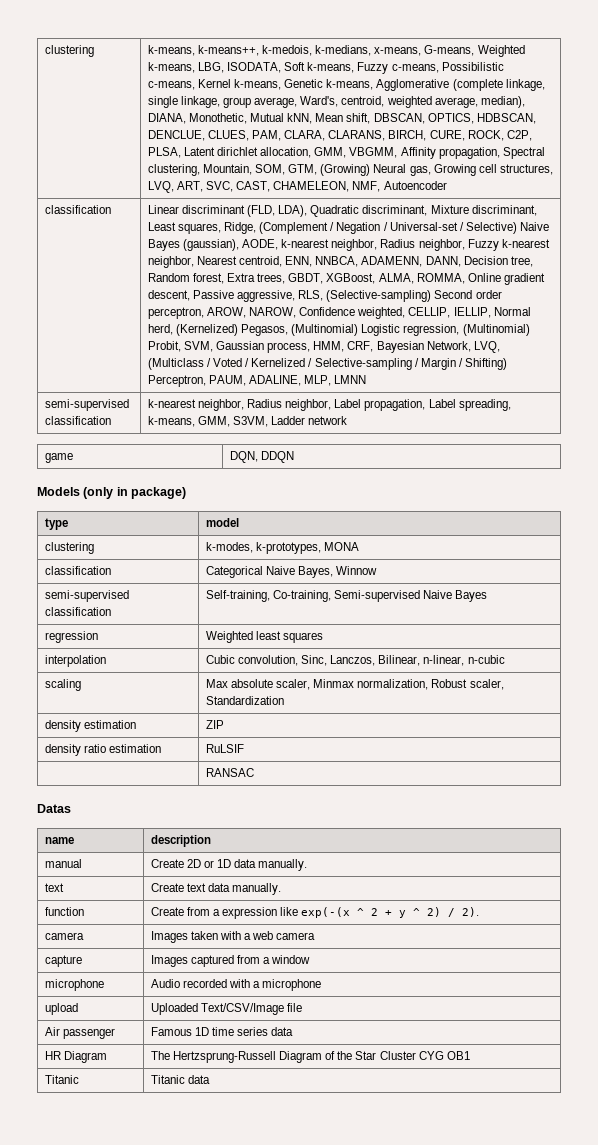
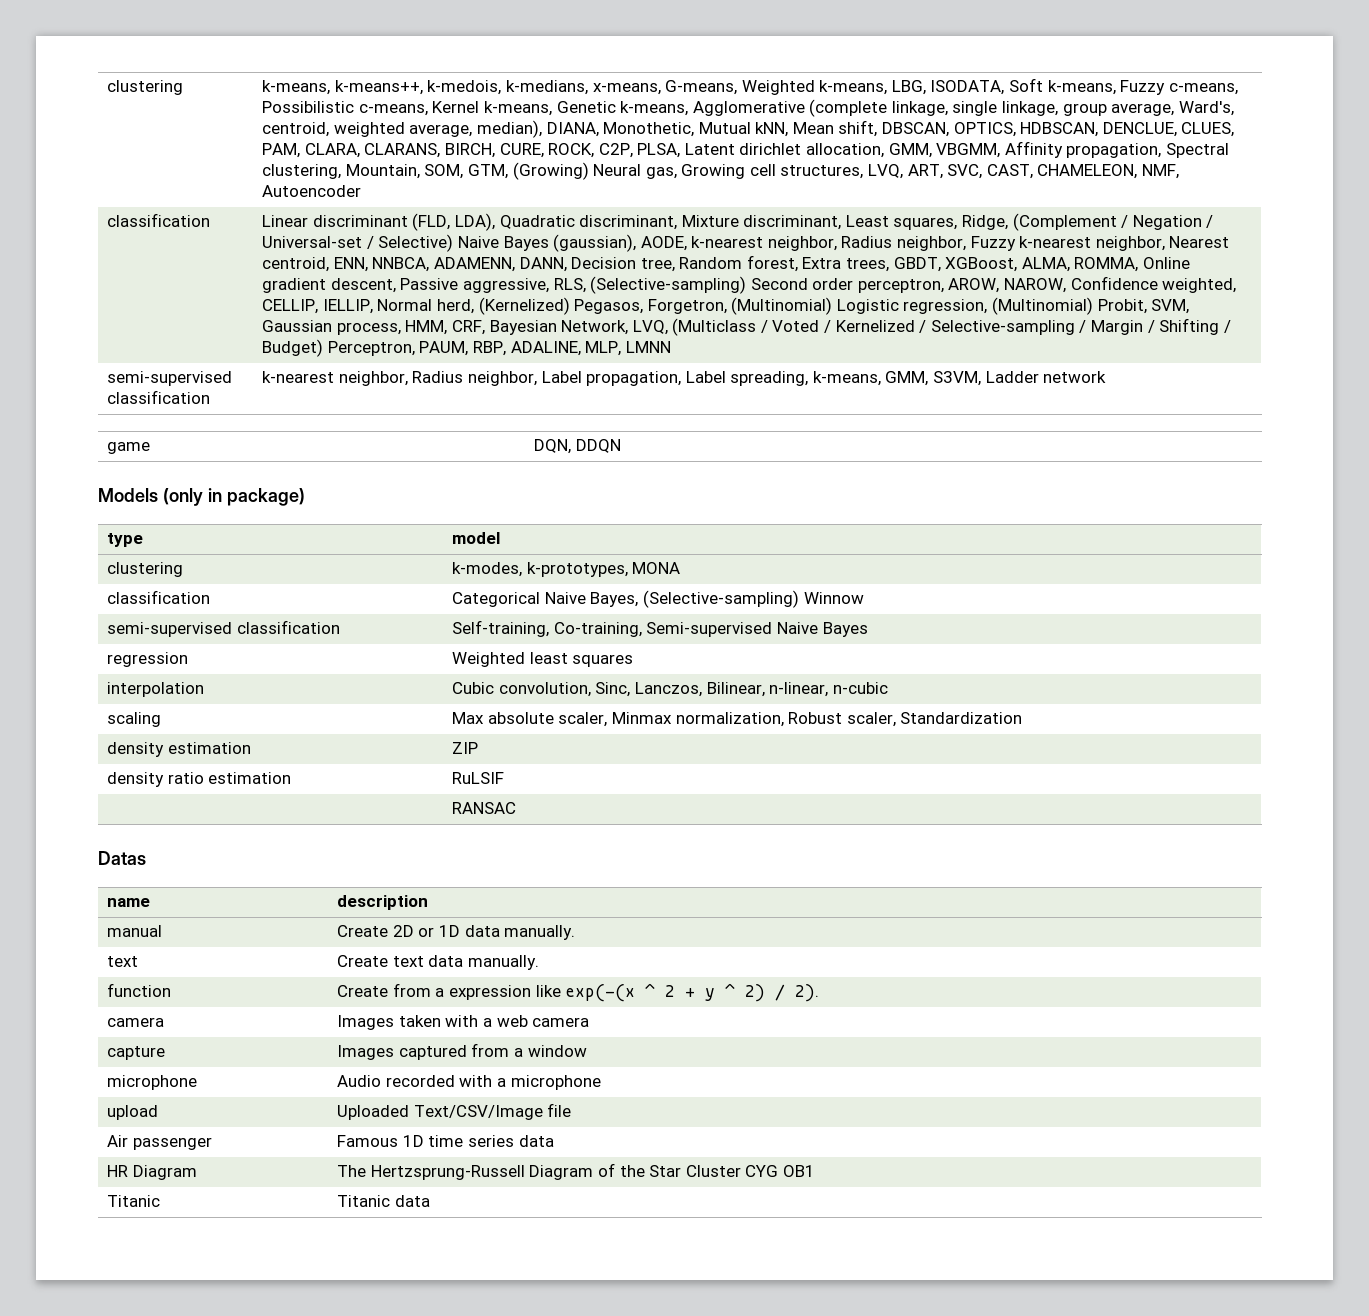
- Linear discriminant (FLD, LDA), Quadratic discriminant, Mixture discriminant, Least squares, Ridge, (Complement / Negation / Universal-set / Selective) Naive Bayes (gaussian), AODE, k-nearest neighbor, Radius neighbor, Fuzzy k-nearest neighbor, Nearest centroid, ENN, NNBCA, ADAMENN, DANN, Decision tree, Random forest, Extra trees, GBDT, XGBoost, ALMA, ROMMA, Online gradient descent, Passive aggressive, RLS, (Selective-sampling) Second order perceptron, AROW, NAROW, Confidence weighted, CELLIP, IELLIP, Normal herd, (Kernelized) Pegasos, (Multinomial) Logistic regression, (Multinomial) Probit, SVM, Gaussian process, HMM, CRF, Bayesian Network, LVQ, (Multiclass / Voted / Kernelized / Selective-sampling / Margin / Shifting) Perceptron, PAUM, ADALINE, MLP, LMNN
+ Linear discriminant (FLD, LDA), Quadratic discriminant, Mixture discriminant, Least squares, Ridge, (Complement / Negation / Universal-set / Selective) Naive Bayes (gaussian), AODE, k-nearest neighbor, Radius neighbor, Fuzzy k-nearest neighbor, Nearest centroid, ENN, NNBCA, ADAMENN, DANN, Decision tree, Random forest, Extra trees, GBDT, XGBoost, ALMA, ROMMA, Online gradient descent, Passive aggressive, RLS, (Selective-sampling) Second order perceptron, AROW, NAROW, Confidence weighted, CELLIP, IELLIP, Normal herd, (Kernelized) Pegasos, Forgetron, (Multinomial) Logistic regression, (Multinomial) Probit, SVM, Gaussian process, HMM, CRF, Bayesian Network, LVQ, (Multiclass / Voted / Kernelized / Selective-sampling / Margin / Shifting / Budget) Perceptron, PAUM, RBP, ADALINE, MLP, LMNN
- classification | Categorical Naive Bayes, Winnow
+ classification | Categorical Naive Bayes, (Selective-sampling) Winnow

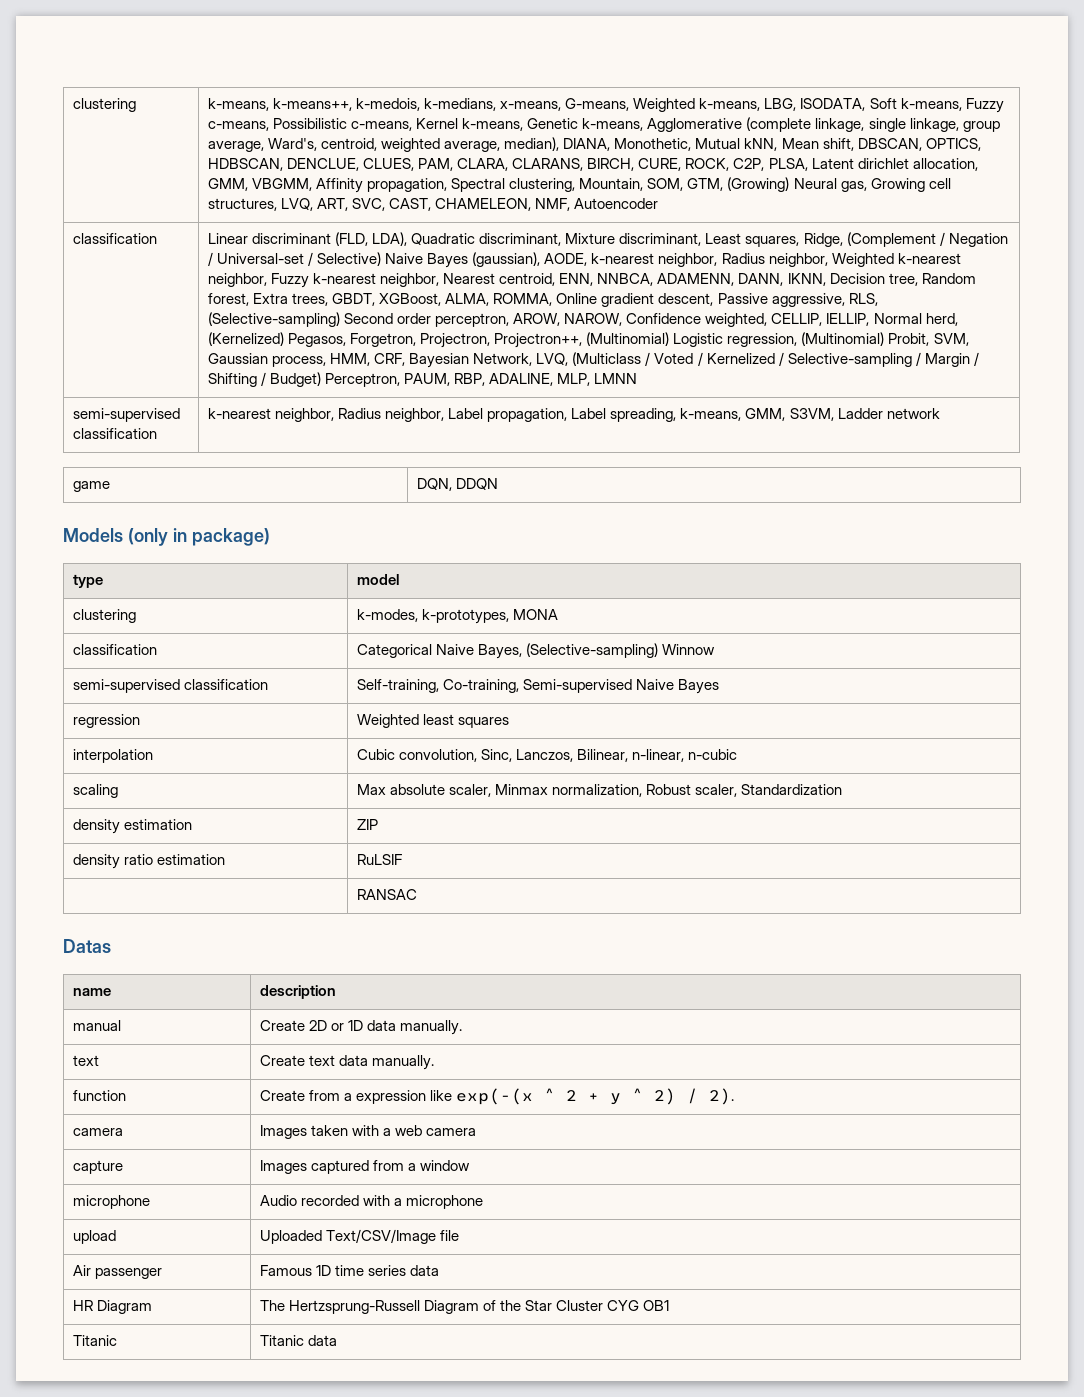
- Linear discriminant (FLD, LDA), Quadratic discriminant, Mixture discriminant, Least squares, Ridge, (Complement / Negation / Universal-set / Selective) Naive Bayes (gaussian), AODE, k-nearest neighbor, Radius neighbor, Fuzzy k-nearest neighbor, Nearest centroid, ENN, NNBCA, ADAMENN, DANN, Decision tree, Random forest, Extra trees, GBDT, XGBoost, ALMA, ROMMA, Online gradient descent, Passive aggressive, RLS, (Selective-sampling) Second order perceptron, AROW, NAROW, Confidence weighted, CELLIP, IELLIP, Normal herd, (Kernelized) Pegasos, Forgetron, (Multinomial) Logistic regression, (Multinomial) Probit, SVM, Gaussian process, HMM, CRF, Bayesian Network, LVQ, (Multiclass / Voted / Kernelized / Selective-sampling / Margin / Shifting / Budget) Perceptron, PAUM, RBP, ADALINE, MLP, LMNN
+ Linear discriminant (FLD, LDA), Quadratic discriminant, Mixture discriminant, Least squares, Ridge, (Complement / Negation / Universal-set / Selective) Naive Bayes (gaussian), AODE, k-nearest neighbor, Radius neighbor, Weighted k-nearest neighbor, Fuzzy k-nearest neighbor, Nearest centroid, ENN, NNBCA, ADAMENN, DANN, IKNN, Decision tree, Random forest, Extra trees, GBDT, XGBoost, ALMA, ROMMA, Online gradient descent, Passive aggressive, RLS, (Selective-sampling) Second order perceptron, AROW, NAROW, Confidence weighted, CELLIP, IELLIP, Normal herd, (Kernelized) Pegasos, Forgetron, Projectron, Projectron++, (Multinomial) Logistic regression, (Multinomial) Probit, SVM, Gaussian process, HMM, CRF, Bayesian Network, LVQ, (Multiclass / Voted / Kernelized / Selective-sampling / Margin / Shifting / Budget) Perceptron, PAUM, RBP, ADALINE, MLP, LMNN

